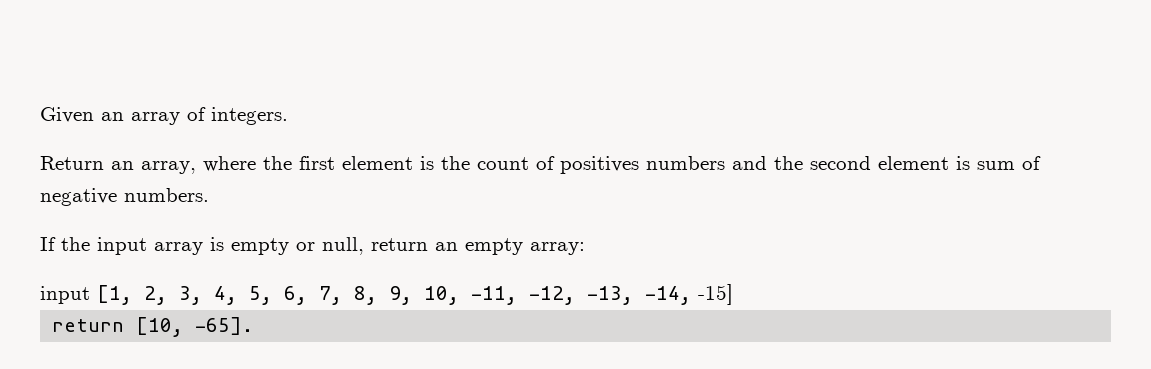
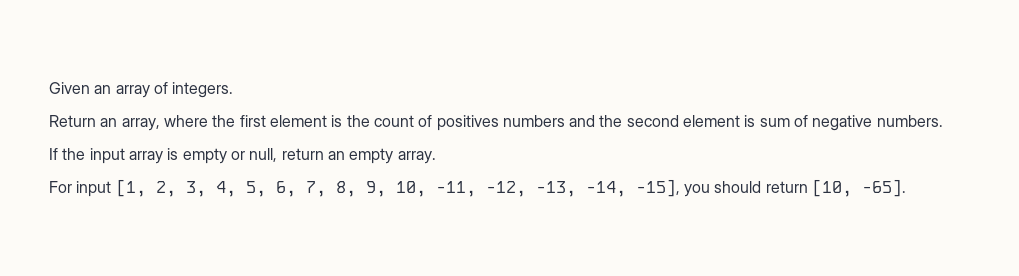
- If the input array is empty or null, return an empty array:
- input [1, 2, 3, 4, 5, 6, 7, 8, 9, 10, -11, -12, -13, -14, -15]
- return [10, -65].
+ If the input array is empty or null, return an empty array.
+ For input [1, 2, 3, 4, 5, 6, 7, 8, 9, 10, -11, -12, -13, -14, -15], you should return [10, -65].

